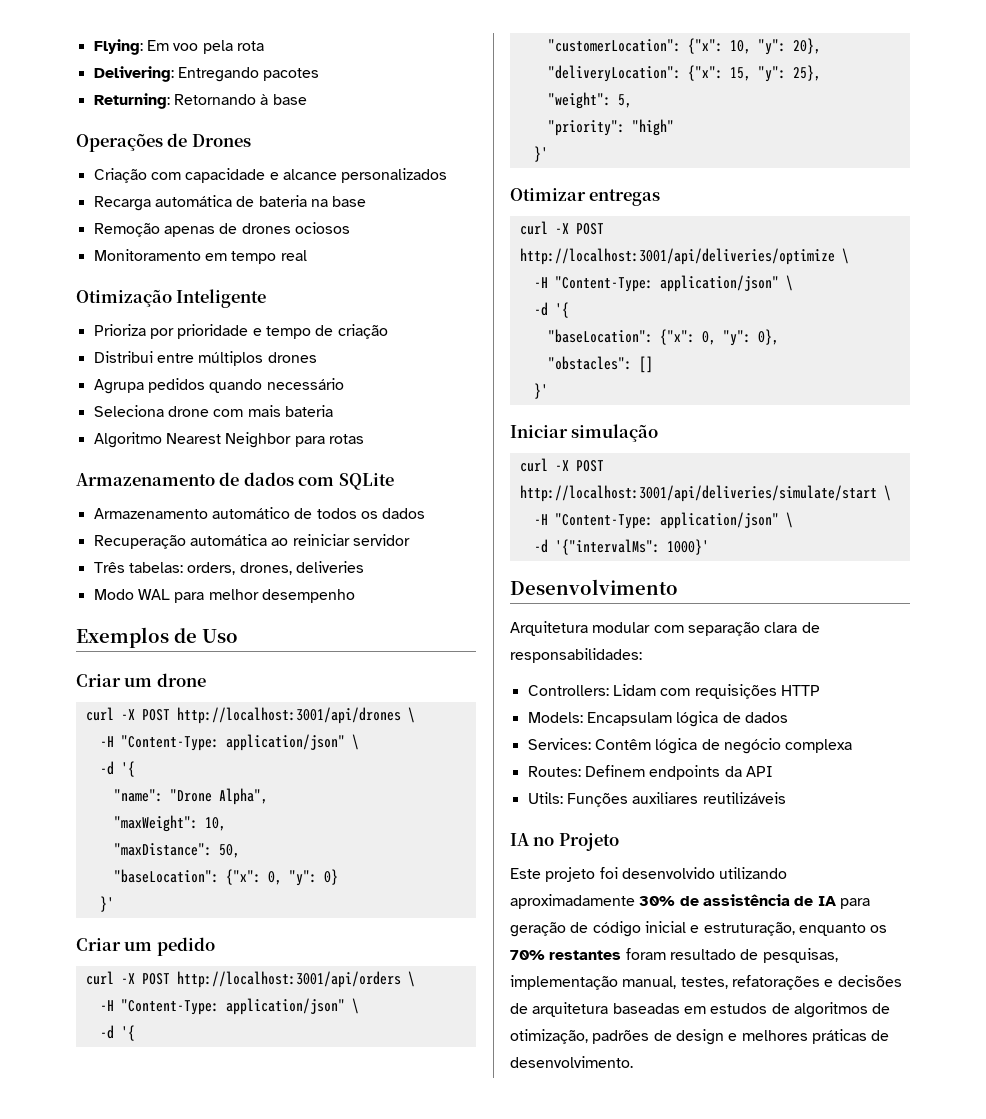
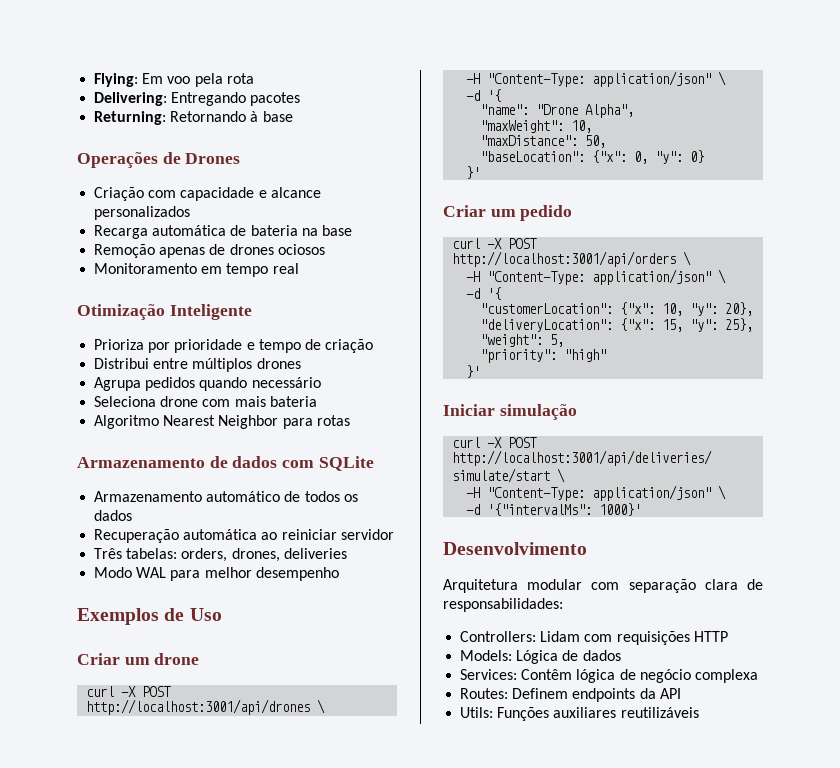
- Otimizar entregas
- curl -X POST http://localhost:3001/api/deliveries/optimize \
- -H "Content-Type: application/json" \
- -d '{
- "baseLocation": {"x": 0, "y": 0},
- "obstacles": []
- }'
- Models: Encapsulam lógica de dados
+ Models: Lógica de dados
- IA no Projeto
- Este projeto foi desenvolvido utilizando aproximadamente 30% de assistência de IA para geração de código inicial e estruturação, enquanto os 70% restantes foram resultado de pesquisas, implementação manual, testes, refatorações e decisões de arquitetura baseadas em estudos de algoritmos de otimização, padrões de design e melhores práticas de desenvolvimento.

